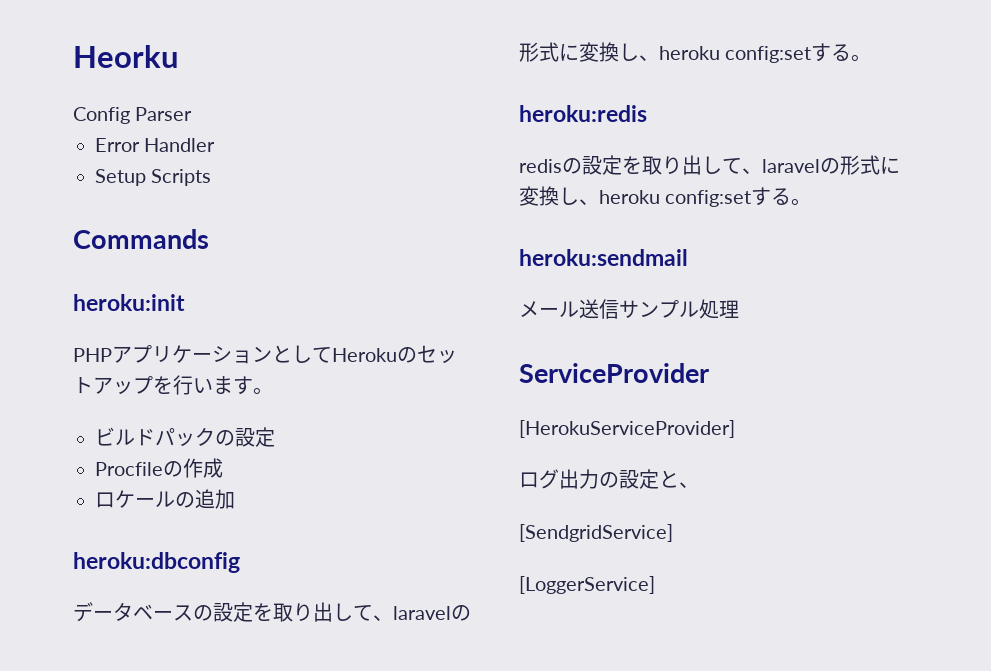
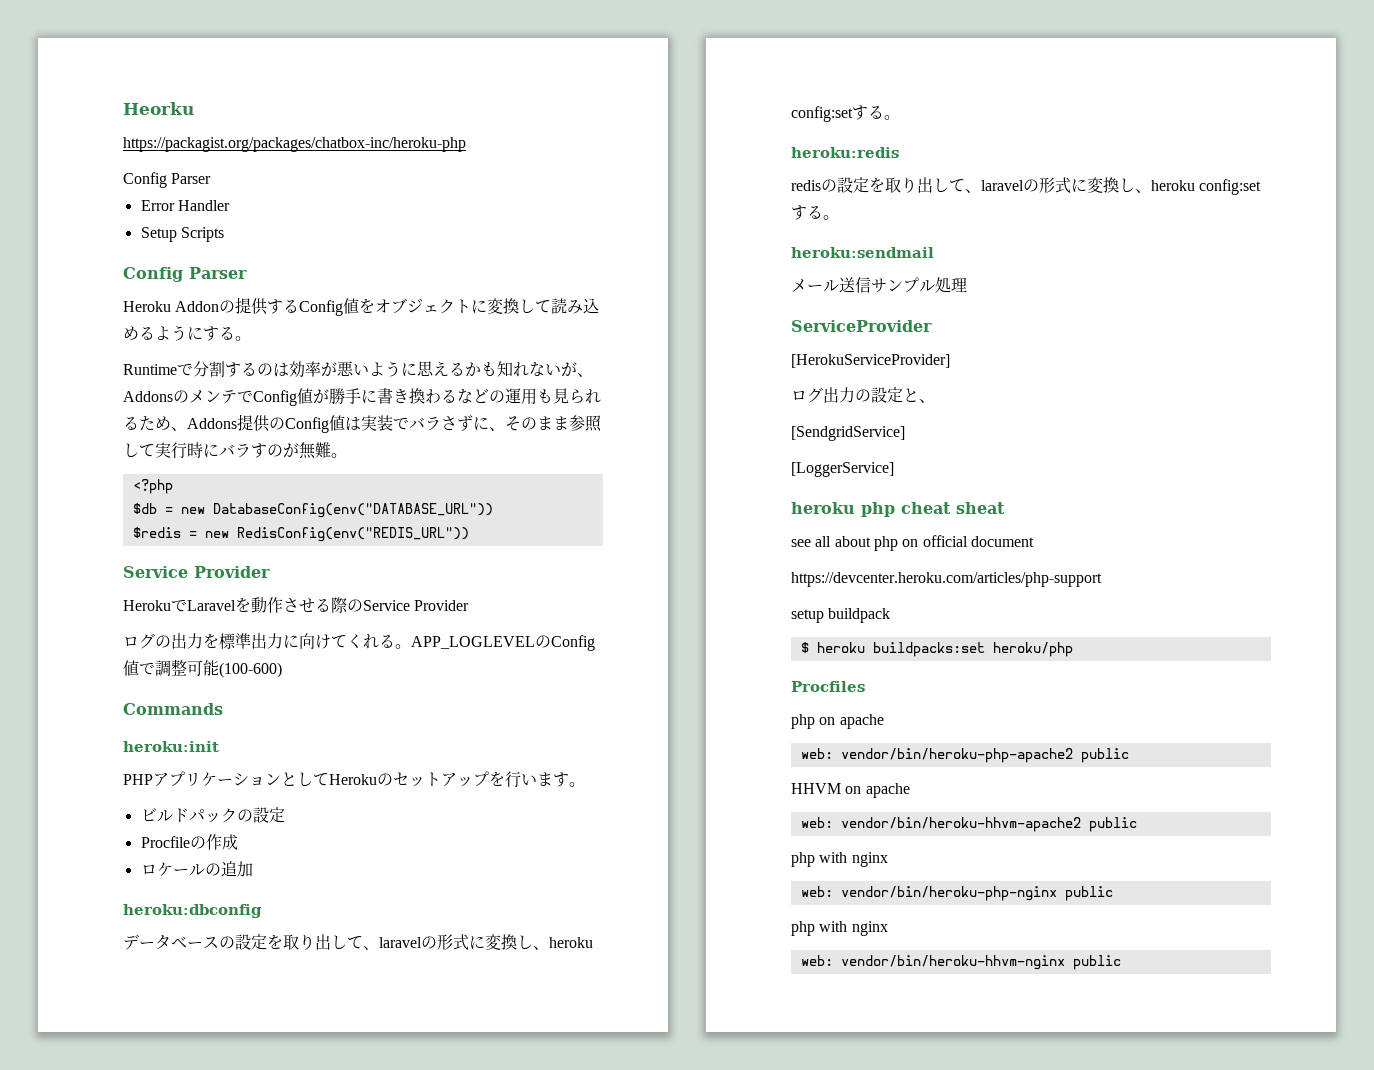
+ https://packagist.org/packages/chatbox-inc/heroku-php
  Setup Scripts
+ Config Parser
+ Heroku Addonの提供するConfig値をオブジェクトに変換して読み込めるようにする。
+ Runtimeで分割するのは効率が悪いように思えるかも知れないが、AddonsのメンテでConfig値が勝手に書き換わるなどの運用も見られるため、Addons提供のConfig値は実装でバラさずに、そのまま参照して実行時にバラすのが無難。
+ <?php
+ $db = new DatabaseConfig(env("DATABASE_URL"))
+ $redis = new RedisConfig(env("REDIS_URL"))
+ Service Provider
+ HerokuでLaravelを動作させる際のService Provider
+ ログの出力を標準出力に向けてくれる。APP_LOGLEVELのConfig値で調整可能(100-600)
+ heroku php cheat sheat
+ see all about php on official document
+ https://devcenter.heroku.com/articles/php-support
+ setup buildpack
+ $ heroku buildpacks:set heroku/php
+ Procfiles
+ php on apache
+ web: vendor/bin/heroku-php-apache2 public
+ HHVM on apache
+ web: vendor/bin/heroku-hhvm-apache2 public
+ php with nginx
+ web: vendor/bin/heroku-php-nginx public
+ php with nginx
+ web: vendor/bin/heroku-hhvm-nginx public

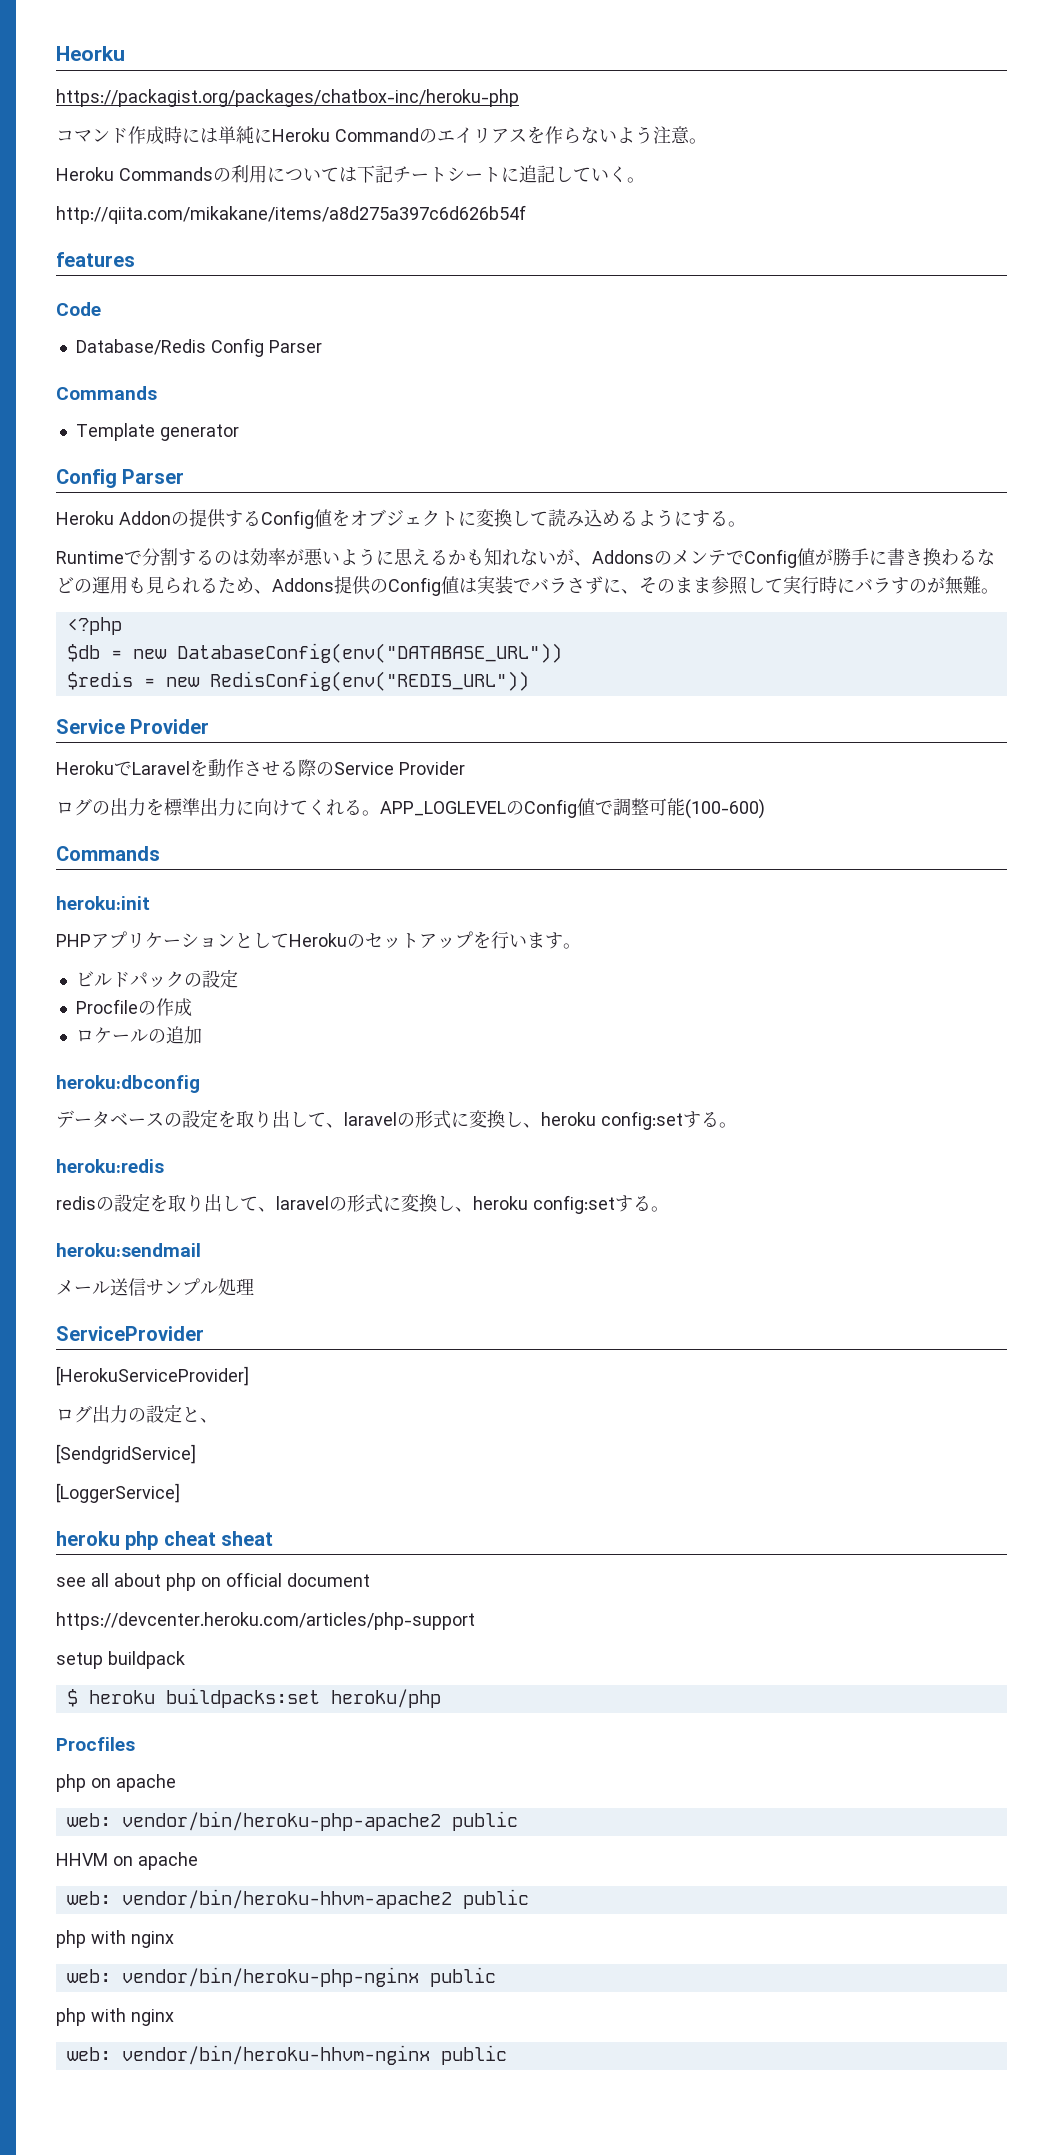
  https://packagist.org/packages/chatbox-inc/heroku-php
- Config Parser
- Error Handler
- Setup Scripts
+ コマンド作成時には単純にHeroku Commandのエイリアスを作らないよう注意。
+ Heroku Commandsの利用については下記チートシートに追記していく。
+ http://qiita.com/mikakane/items/a8d275a397c6d626b54f
+ features
+ Code
+ Database/Redis Config Parser
+ Commands
+ Template generator

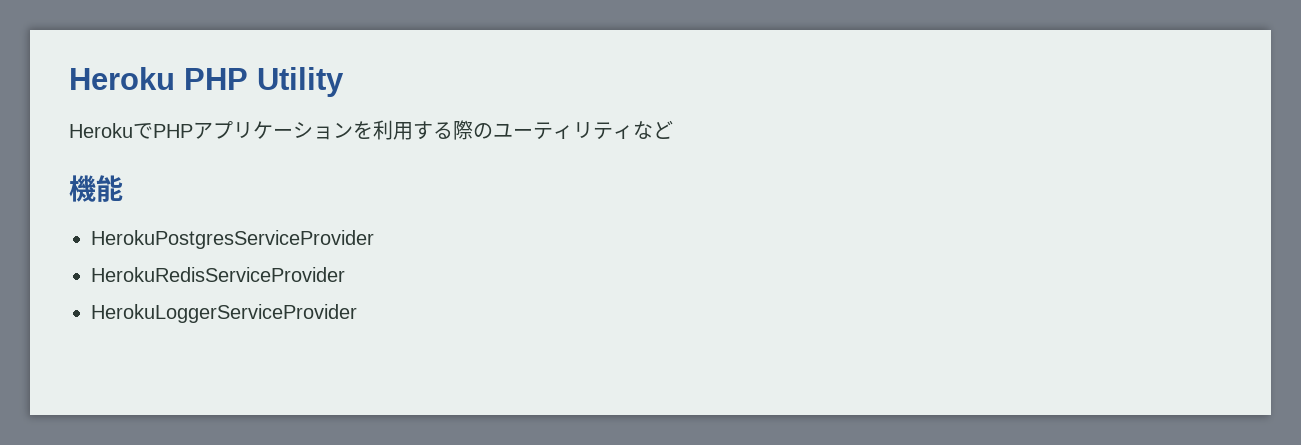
- Heorku
- https://packagist.org/packages/chatbox-inc/heroku-php
- コマンド作成時には単純にHeroku Commandのエイリアスを作らないよう注意。
- Heroku Commandsの利用については下記チートシートに追記していく。
- http://qiita.com/mikakane/items/a8d275a397c6d626b54f
- features
- Code
- Database/Redis Config Parser
- Commands
- Template generator
- Config Parser
- Heroku Addonの提供するConfig値をオブジェクトに変換して読み込めるようにする。
- Runtimeで分割するのは効率が悪いように思えるかも知れないが、AddonsのメンテでConfig値が勝手に書き換わるなどの運用も見られるため、Addons提供のConfig値は実装でバラさずに、そのまま参照して実行時にバラすのが無難。
- <?php
- $db = new DatabaseConfig(env("DATABASE_URL"))
- $redis = new RedisConfig(env("REDIS_URL"))
- Service Provider
- HerokuでLaravelを動作させる際のService Provider
- ログの出力を標準出力に向けてくれる。APP_LOGLEVELのConfig値で調整可能(100-600)
- Commands
- heroku:init
- PHPアプリケーションとしてHerokuのセットアップを行います。
- ビルドパックの設定
- Procfileの作成
- ロケールの追加
- heroku:dbconfig
- データベースの設定を取り出して、laravelの形式に変換し、heroku config:setする。
- heroku:redis
- redisの設定を取り出して、laravelの形式に変換し、heroku config:setする。
- heroku:sendmail
- メール送信サンプル処理
- ServiceProvider
- [HerokuServiceProvider]
- ログ出力の設定と、
- [SendgridService]
- [LoggerService]
- heroku php cheat sheat
- see all about php on official document
- https://devcenter.heroku.com/articles/php-support
- setup buildpack
- $ heroku buildpacks:set heroku/php
- Procfiles
- php on apache
- web: vendor/bin/heroku-php-apache2 public
- HHVM on apache
- web: vendor/bin/heroku-hhvm-apache2 public
- php with nginx
- web: vendor/bin/heroku-php-nginx public
- php with nginx
- web: vendor/bin/heroku-hhvm-nginx public
+ Heroku PHP Utility
+ HerokuでPHPアプリケーションを利用する際のユーティリティなど
+ 機能
+ HerokuPostgresServiceProvider
+ HerokuRedisServiceProvider
+ HerokuLoggerServiceProvider

